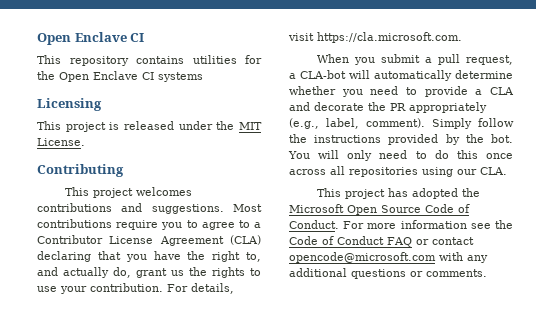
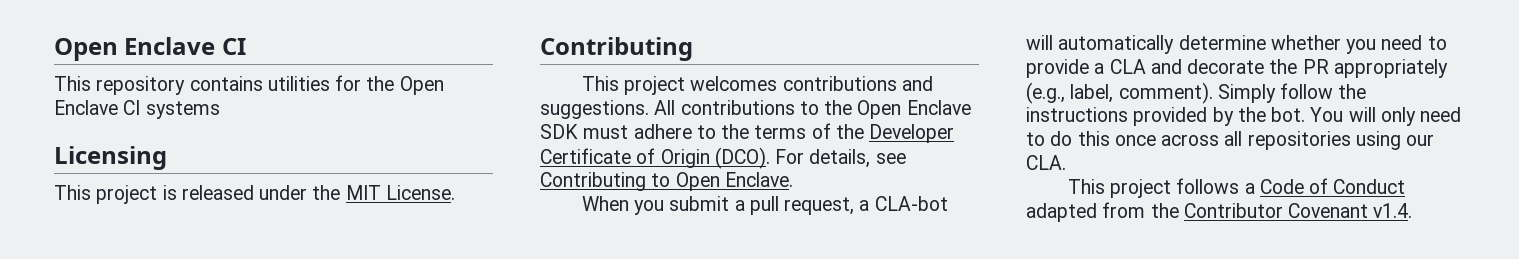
- Most contributions require you to agree to a Contributor License Agreement (CLA) declaring that you have the right to, and actually do, grant us the rights to use your contribution. For details, visit https://cla.microsoft.com.
+ All contributions to the Open Enclave SDK must adhere to the terms of the Developer Certificate of Origin (DCO). For details, see Contributing to Open Enclave.
- This project has adopted the Microsoft Open Source Code of Conduct. For more information see the Code of Conduct FAQ or contact opencode@microsoft.com with any additional questions or comments.
+ This project follows a Code of Conduct adapted from the Contributor Covenant v1.4.

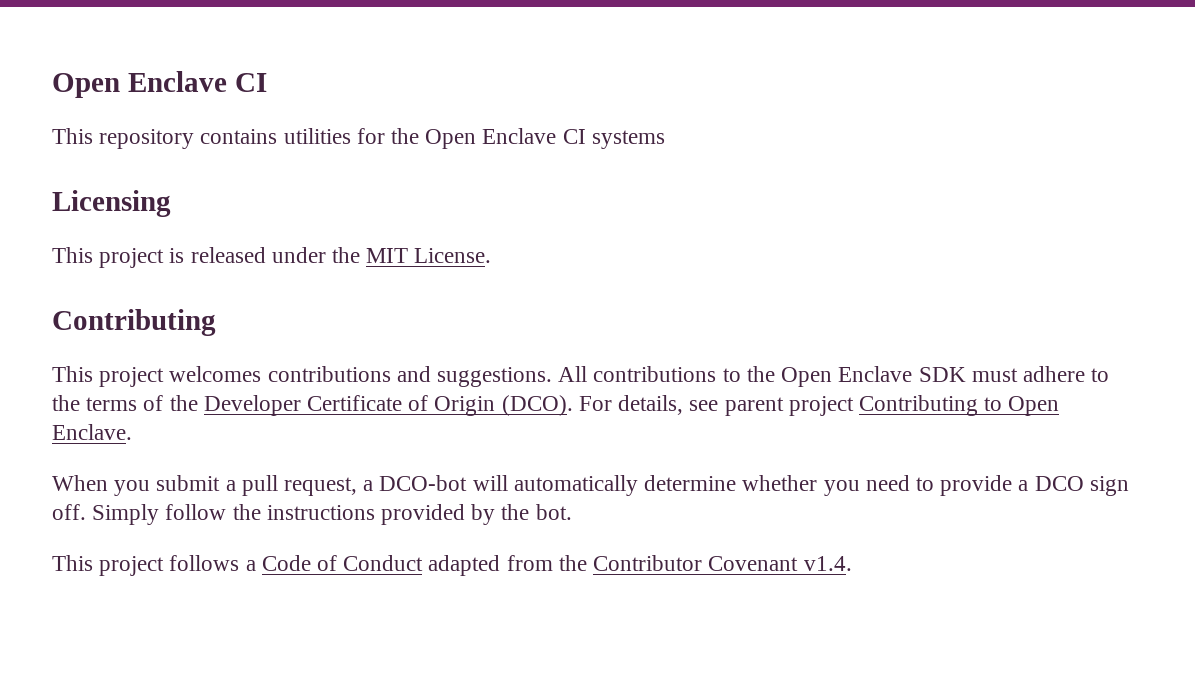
- For details, see Contributing to Open Enclave.
+ For details, see parent project Contributing to Open Enclave.
- When you submit a pull request, a CLA-bot will automatically determine whether you need to provide a CLA and decorate the PR appropriately (e.g., label, comment).
+ When you submit a pull request, a DCO-bot will automatically determine whether you need to provide a DCO sign off.
- You will only need to do this once across all repositories using our CLA.

